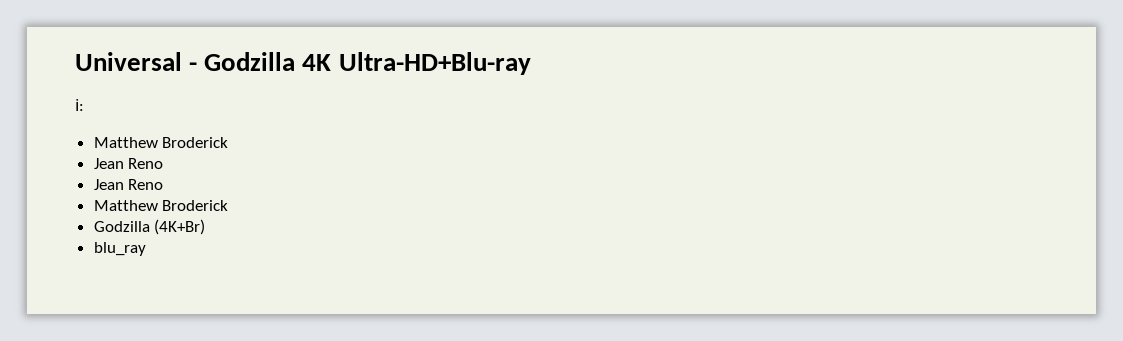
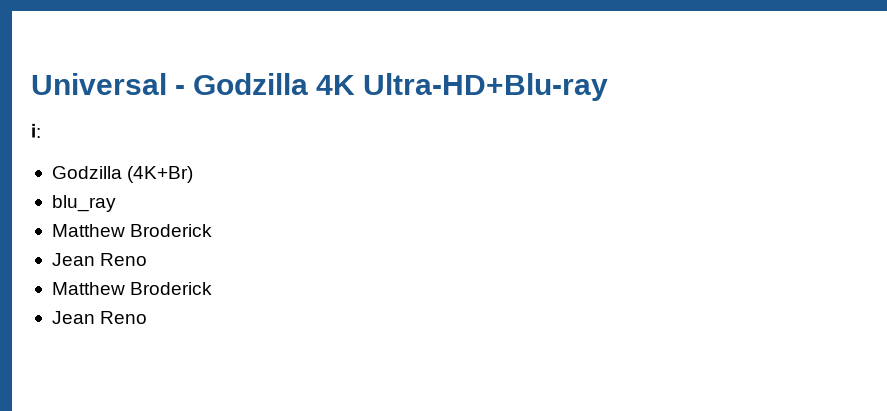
  ℹ:
+ Godzilla (4K+Br)
+ blu_ray
  Matthew Broderick
  Jean Reno
+ Matthew Broderick
  Jean Reno
- Matthew Broderick
- Godzilla (4K+Br)
- blu_ray

